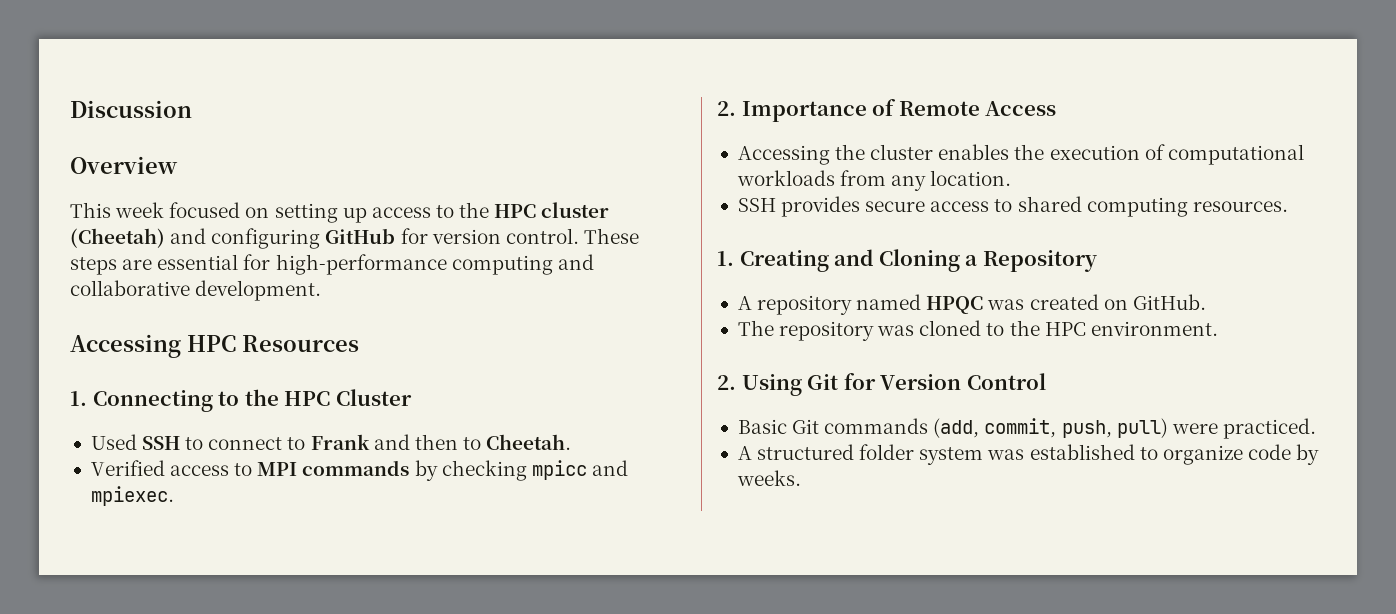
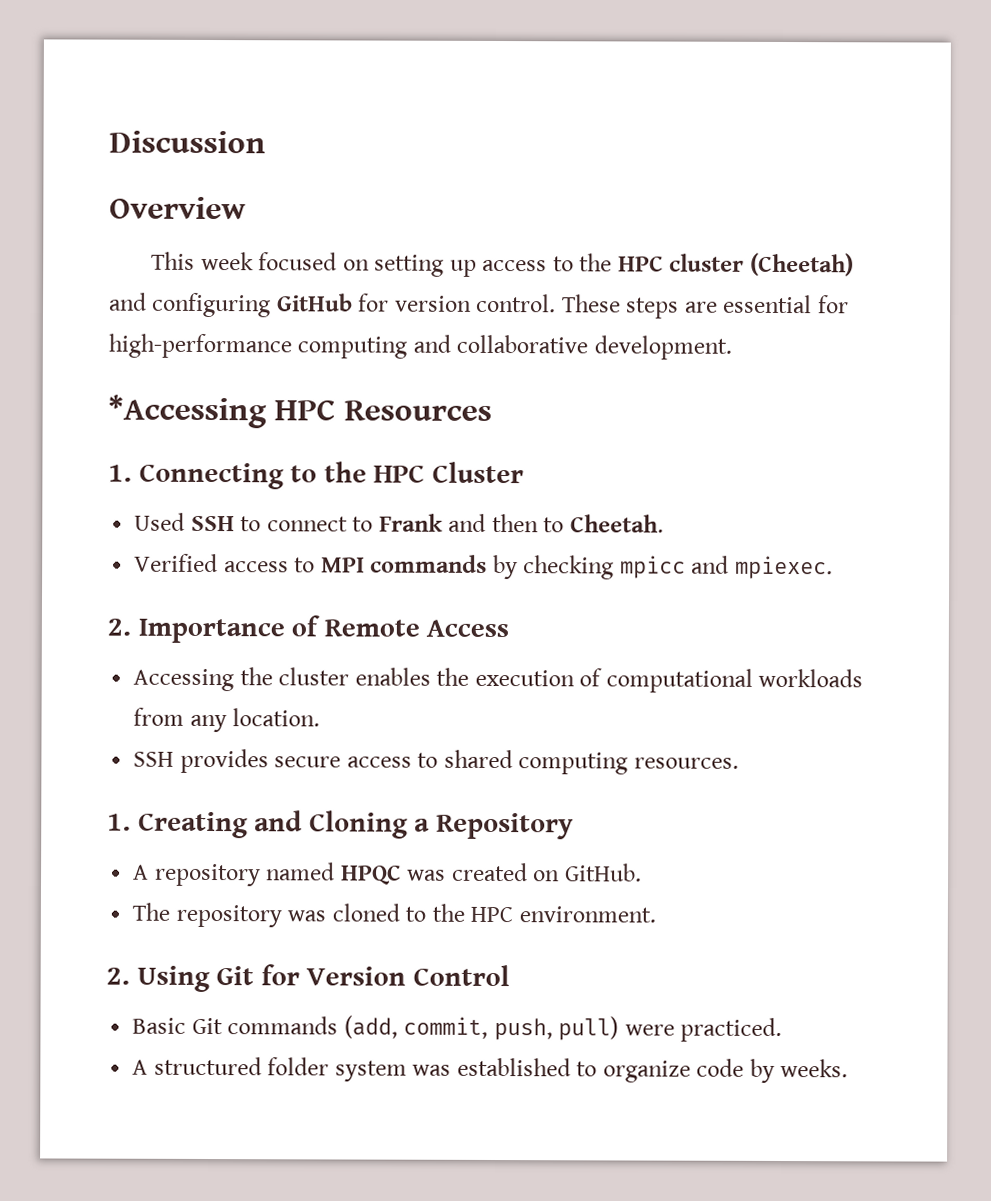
- Accessing HPC Resources
+ *Accessing HPC Resources

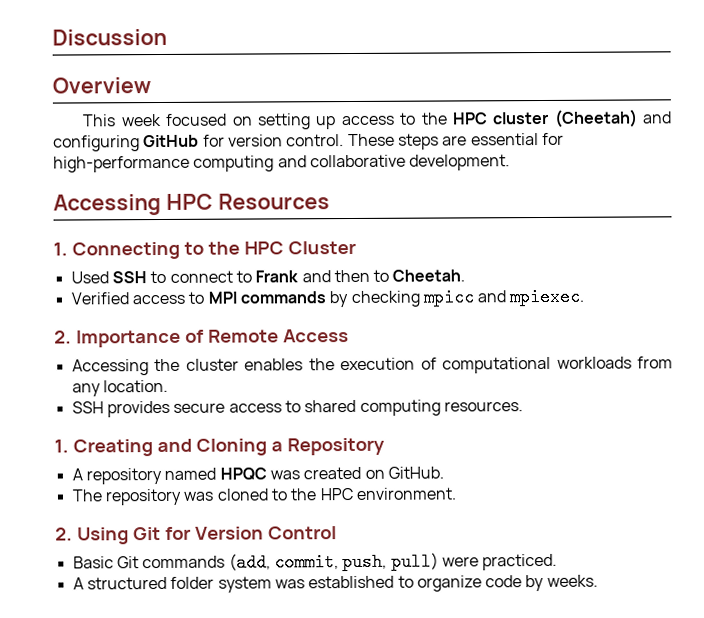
- *Accessing HPC Resources
+ Accessing HPC Resources

